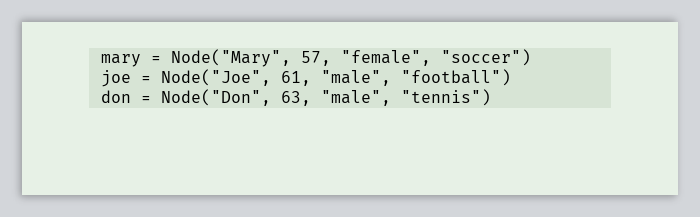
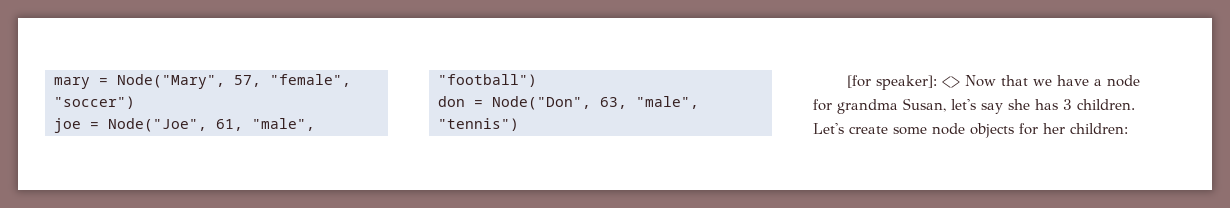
+ [for speaker]: <> Now that we have a node for grandma Susan, let's say she has 3 children. Let's create some node objects for her children:

